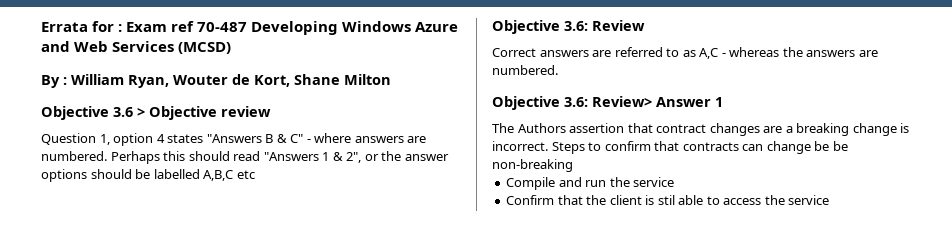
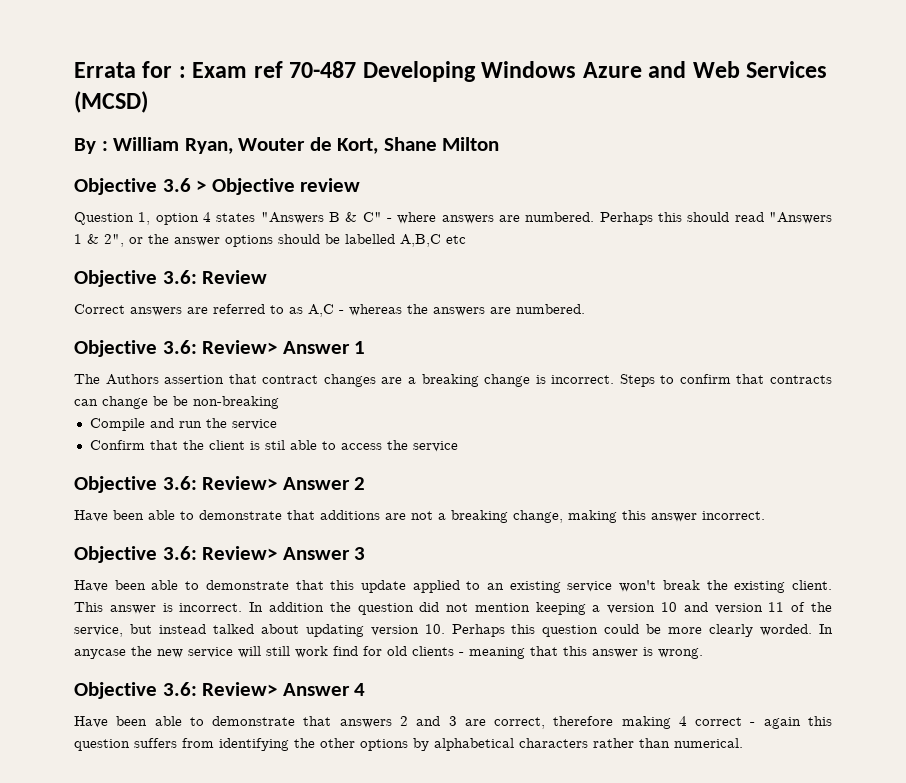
+ Objective 3.6: Review> Answer 2
+ Have been able to demonstrate that additions are not a breaking change, making this answer incorrect.
+ Objective 3.6: Review> Answer 3
+ Have been able to demonstrate that this update applied to an existing service won't break the existing client. This answer is incorrect. In addition the question did not mention keeping a version 10 and version 11 of the service, but instead talked about updating version 10. Perhaps this question could be more clearly worded. In anycase the new service will still work find for old clients - meaning that this answer is wrong.
+ Objective 3.6: Review> Answer 4
+ Have been able to demonstrate that answers 2 and 3 are correct, therefore making 4 correct - again this question suffers from identifying the other options by alphabetical characters rather than numerical.

